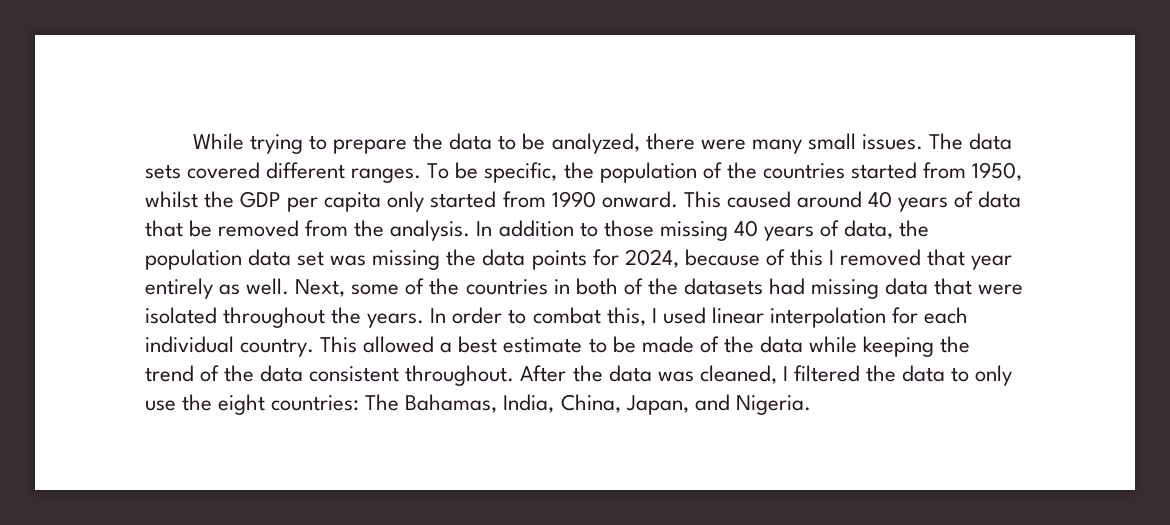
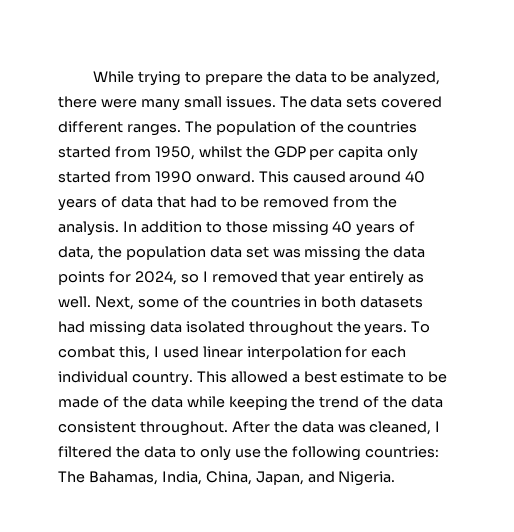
- To be specific, the population of the countries started from 1950, whilst the GDP per capita only started from 1990 onward.
+ The population of the countries started from 1950, whilst the GDP per capita only started from 1990 onward.
- This caused around 40 years of data that be removed from the analysis.
+ This caused around 40 years of data that had to be removed from the analysis.
- In addition to those missing 40 years of data, the population data set was missing the data points for 2024, because of this I removed that year entirely as well.
+ In addition to those missing 40 years of data, the population data set was missing the data points for 2024, so I removed that year entirely as well.
- Next, some of the countries in both of the datasets had missing data that were isolated throughout the years.
+ Next, some of the countries in both datasets had missing data isolated throughout the years.
- In order to combat this, I used linear interpolation for each individual country.
+ To combat this, I used linear interpolation for each individual country.
- After the data was cleaned, I filtered the data to only use the eight countries: The Bahamas, India, China, Japan, and Nigeria.
+ After the data was cleaned, I filtered the data to only use the following countries: The Bahamas, India, China, Japan, and Nigeria.

